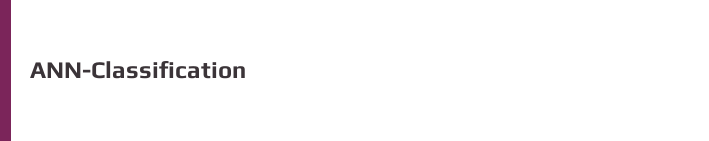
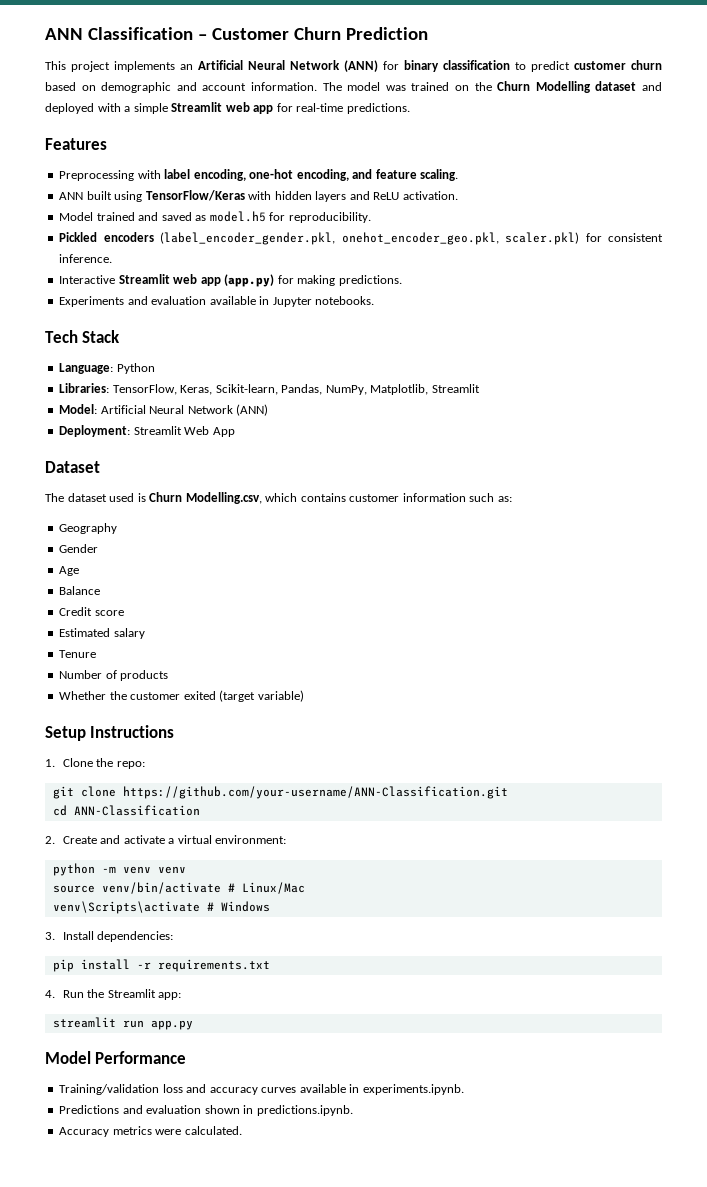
- ANN-Classification
+ ANN Classification – Customer Churn Prediction
+ This project implements an Artificial Neural Network (ANN) for binary classification to predict customer churn based on demographic and account information. The model was trained on the Churn Modelling dataset and deployed with a simple Streamlit web app for real-time predictions.
+ Features
+ Preprocessing with label encoding, one-hot encoding, and feature scaling.
+ ANN built using TensorFlow/Keras with hidden layers and ReLU activation.
+ Model trained and saved as model.h5 for reproducibility.
+ Pickled encoders (label_encoder_gender.pkl, onehot_encoder_geo.pkl, scaler.pkl) for consistent inference.
+ Interactive Streamlit web app (app.py) for making predictions.
+ Experiments and evaluation available in Jupyter notebooks.
+ Tech Stack
+ Language: Python
+ Libraries: TensorFlow, Keras, Scikit-learn, Pandas, NumPy, Matplotlib, Streamlit
+ Model: Artificial Neural Network (ANN)
+ Deployment: Streamlit Web App
+ Dataset
+ The dataset used is Churn Modelling.csv, which contains customer information such as:
+ Geography
+ Gender
+ Age
+ Balance
+ Credit score
+ Estimated salary
+ Tenure
+ Number of products
+ Whether the customer exited (target variable)
+ Setup Instructions
+ 1. Clone the repo:
+ git clone https://github.com/your-username/ANN-Classification.git
+ cd ANN-Classification
+ 2. Create and activate a virtual environment:
+ python -m venv venv
+ source venv/bin/activate # Linux/Mac
+ venv\Scripts\activate # Windows
+ 3. Install dependencies:
+ pip install -r requirements.txt
+ 4. Run the Streamlit app:
+ streamlit run app.py
+ Model Performance
+ Training/validation loss and accuracy curves available in experiments.ipynb.
+ Predictions and evaluation shown in predictions.ipynb.
+ Accuracy metrics were calculated.

